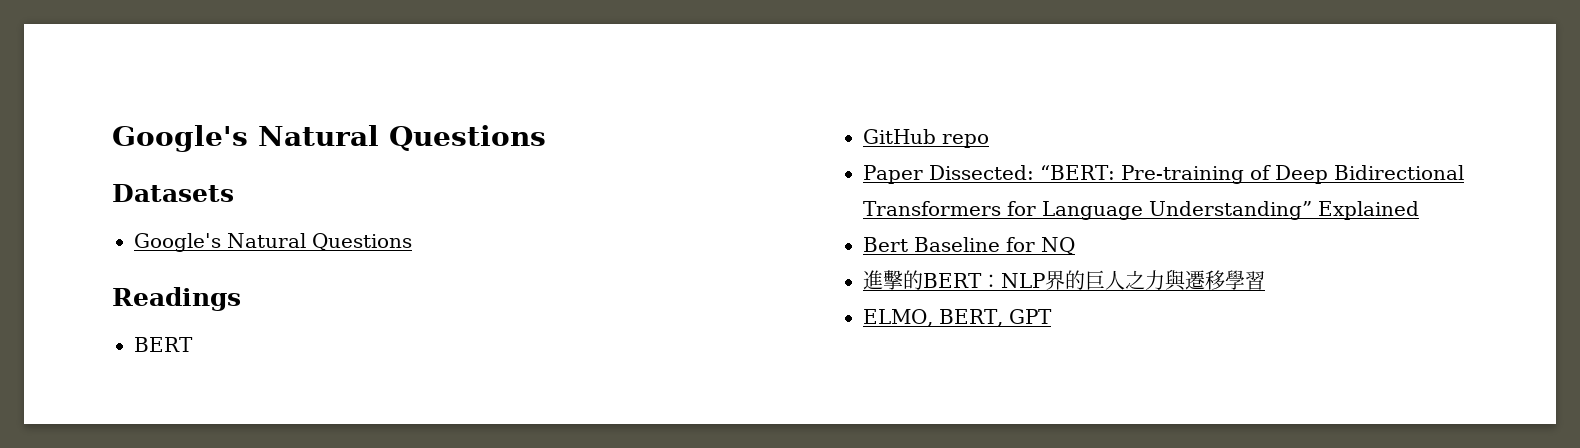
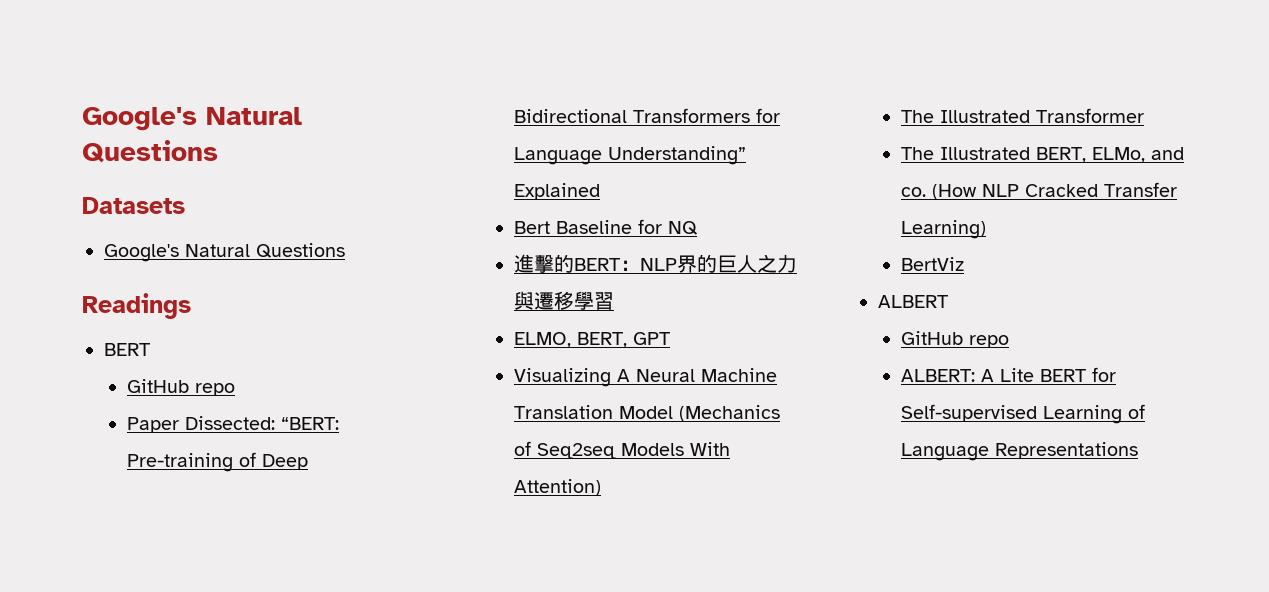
+ Visualizing A Neural Machine Translation Model (Mechanics of Seq2seq Models With Attention)
+ The Illustrated Transformer
+ The Illustrated BERT, ELMo, and co. (How NLP Cracked Transfer Learning)
+ BertViz
+ ALBERT
+ GitHub repo
+ ALBERT: A Lite BERT for Self-supervised Learning of Language Representations

